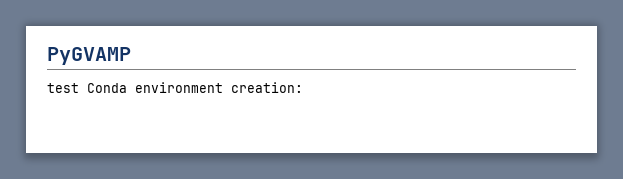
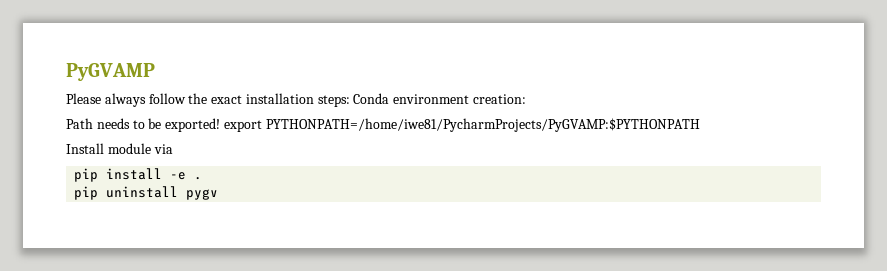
- test Conda environment creation:
+ Please always follow the exact installation steps: Conda environment creation:
+ Path needs to be exported! export PYTHONPATH=/home/iwe81/PycharmProjects/PyGVAMP:$PYTHONPATH
+ Install module via
+ pip install -e .
+ pip uninstall pygv

